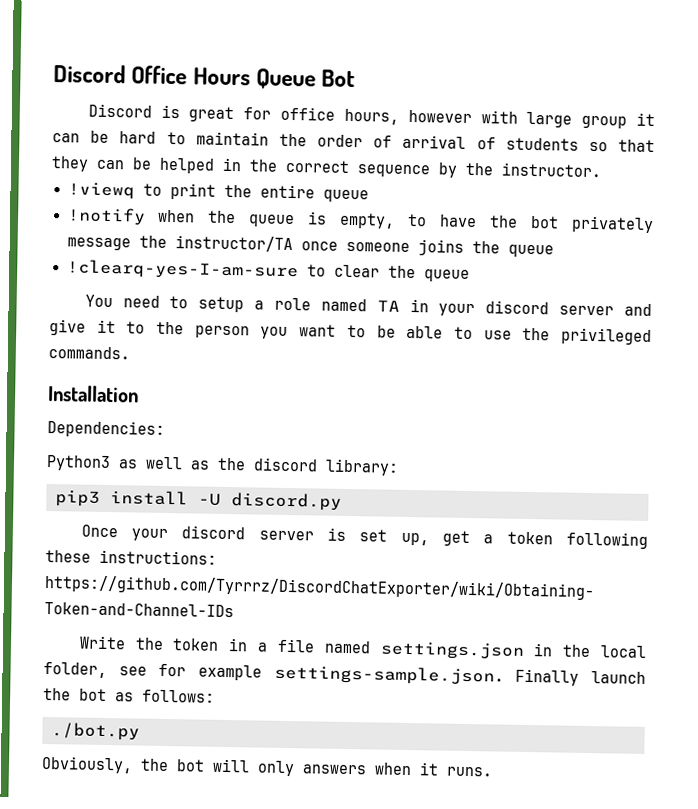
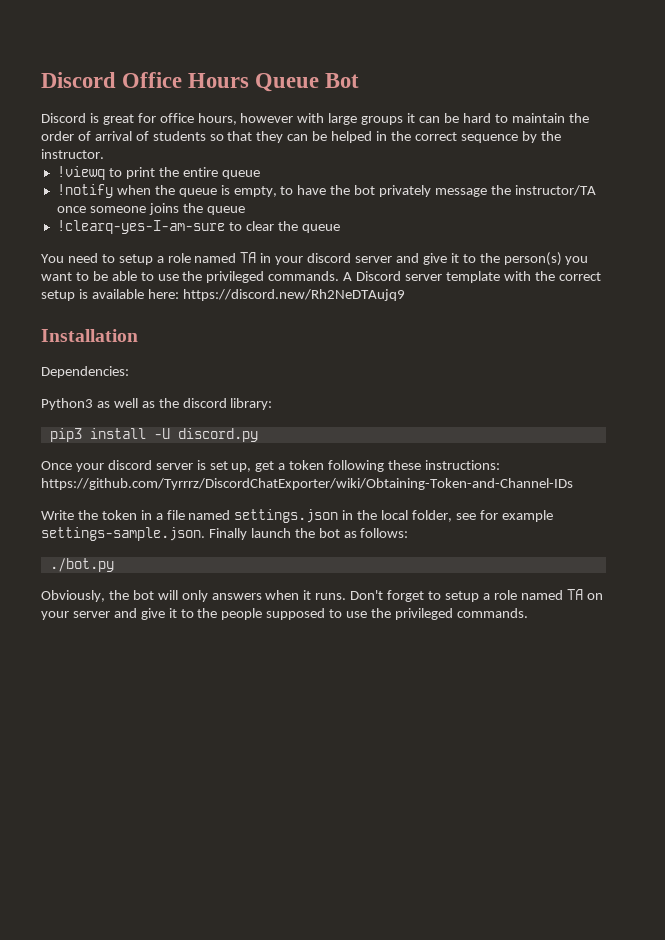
- Discord is great for office hours, however with large group it can be hard to maintain the order of arrival of students so that they can be helped in the correct sequence by the instructor.
+ Discord is great for office hours, however with large groups it can be hard to maintain the order of arrival of students so that they can be helped in the correct sequence by the instructor.
- You need to setup a role named TA in your discord server and give it to the person you want to be able to use the privileged commands.
+ You need to setup a role named TA in your discord server and give it to the person(s) you want to be able to use the privileged commands. A Discord server template with the correct setup is available here: https://discord.new/Rh2NeDTAujq9
+ Don't forget to setup a role named TA on your server and give it to the people supposed to use the privileged commands.

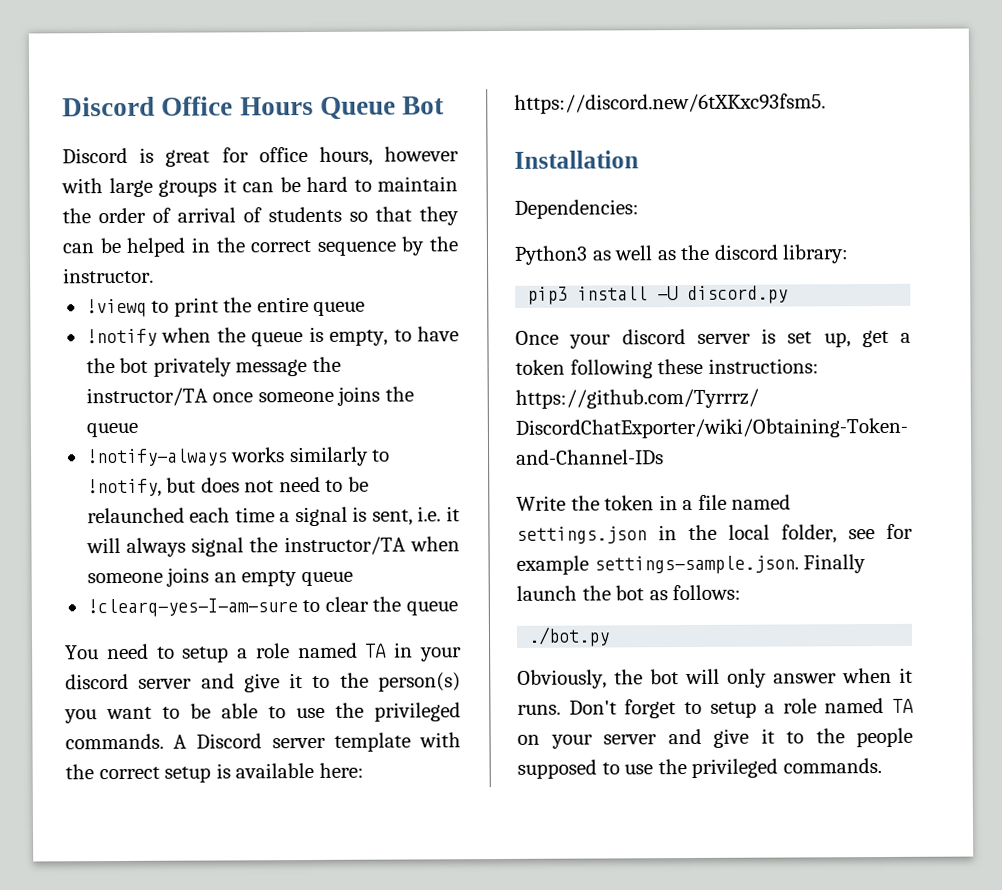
+ !notify-always works similarly to !notify, but does not need to be relaunched each time a signal is sent, i.e. it will always signal the instructor/TA when someone joins an empty queue
- A Discord server template with the correct setup is available here: https://discord.new/Rh2NeDTAujq9
+ A Discord server template with the correct setup is available here: https://discord.new/6tXKxc93fsm5.
- Obviously, the bot will only answers when it runs.
+ Obviously, the bot will only answer when it runs.

